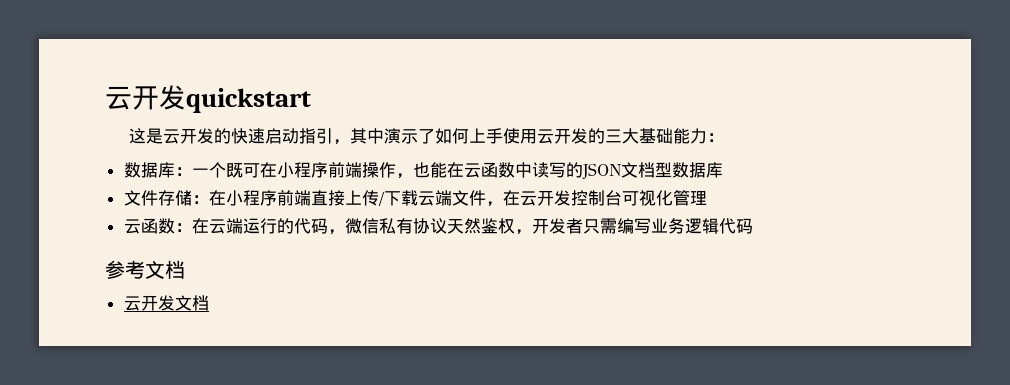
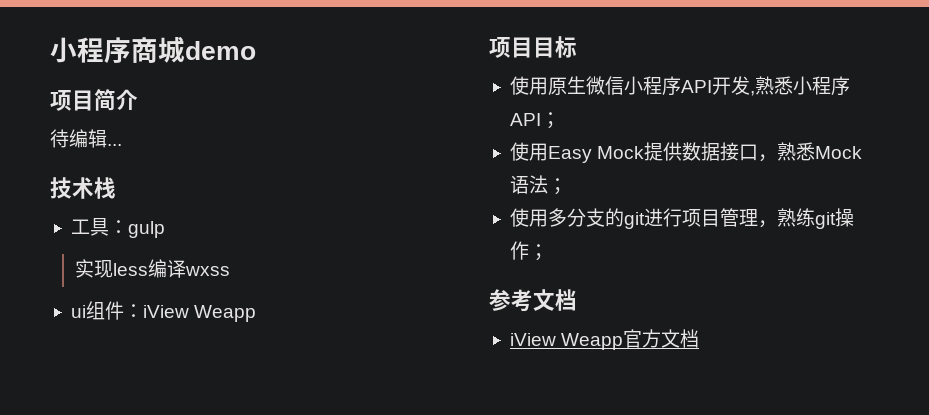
- 云开发quickstart
- 这是云开发的快速启动指引，其中演示了如何上手使用云开发的三大基础能力：
- 数据库：一个既可在小程序前端操作，也能在云函数中读写的JSON文档型数据库
- 文件存储：在小程序前端直接上传/下载云端文件，在云开发控制台可视化管理
- 云函数：在云端运行的代码，微信私有协议天然鉴权，开发者只需编写业务逻辑代码
+ 小程序商城demo
+ 项目简介
+ 待编辑...
+ 技术栈
+ 工具：gulp
+ 实现less编译wxss
+ ui组件：iView Weapp
+ 项目目标
+ 使用原生微信小程序API开发,熟悉小程序API；
+ 使用Easy Mock提供数据接口，熟悉Mock语法；
+ 使用多分支的git进行项目管理，熟练git操作；
- 云开发文档
+ iView Weapp官方文档

